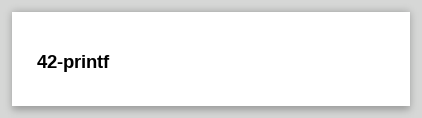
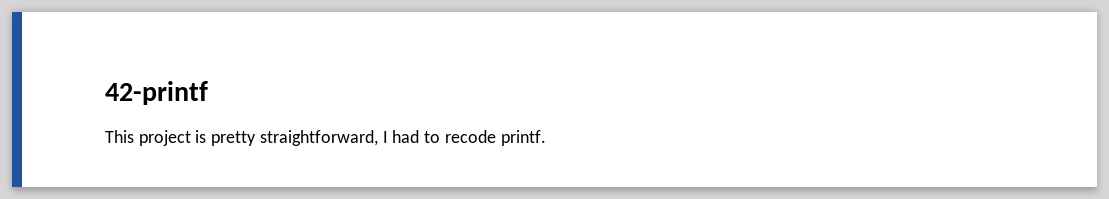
+ This project is pretty straightforward, I had to recode printf.

